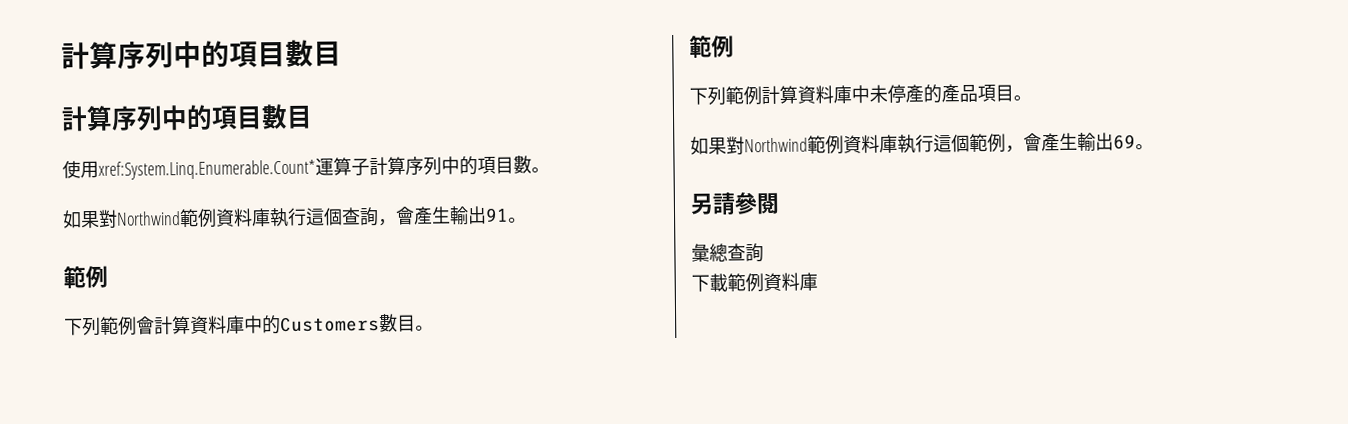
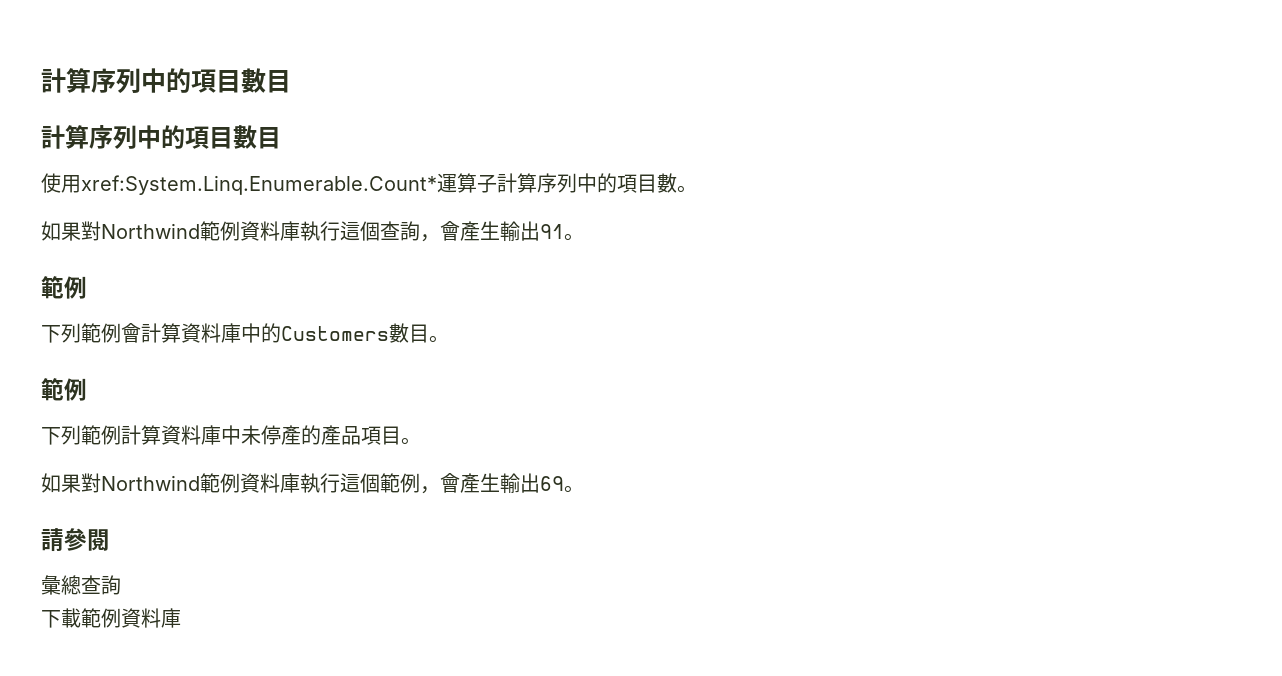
- 另請參閱
+ 請參閱

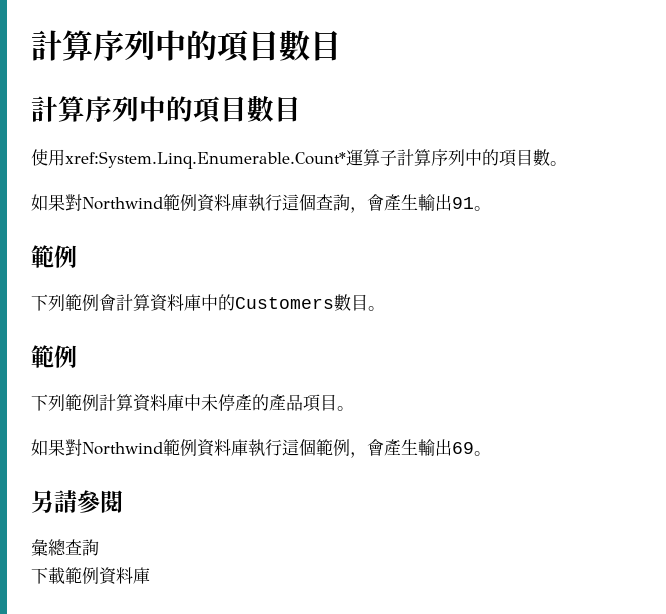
- 請參閱
+ 另請參閱

